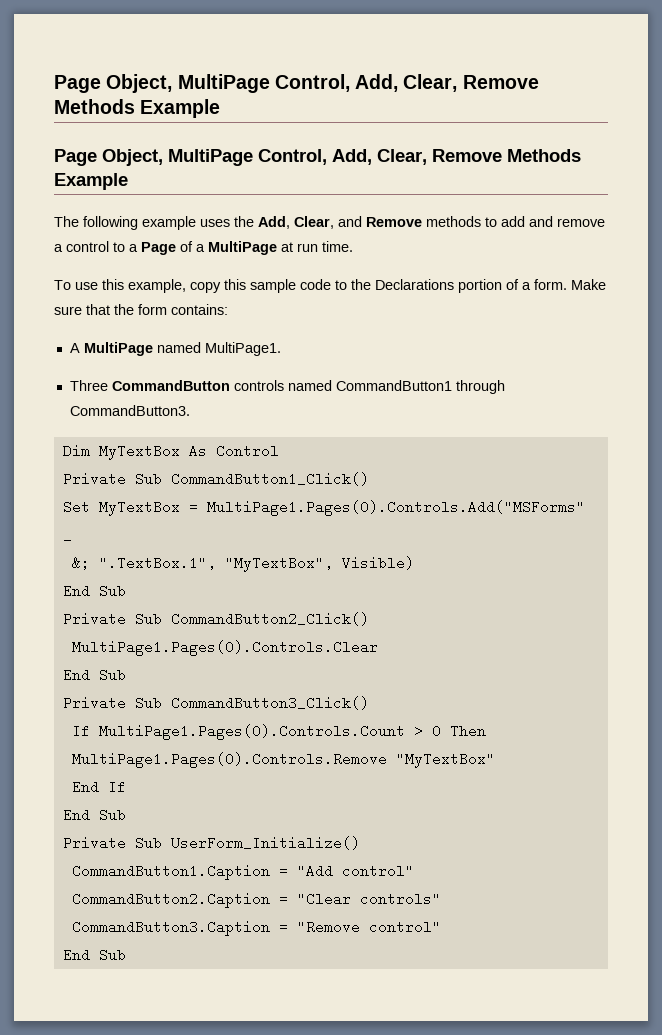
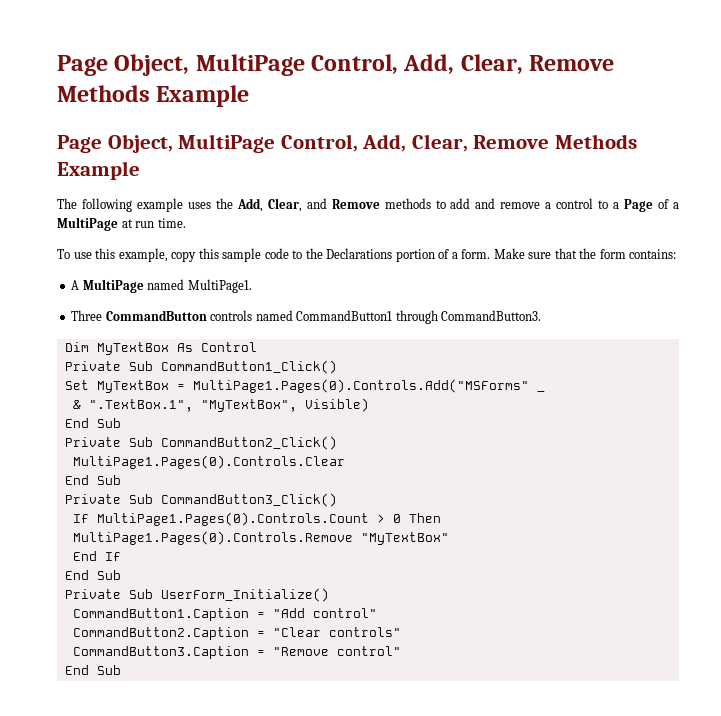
- &; ".TextBox.1", "MyTextBox", Visible)
+ & ".TextBox.1", "MyTextBox", Visible)

